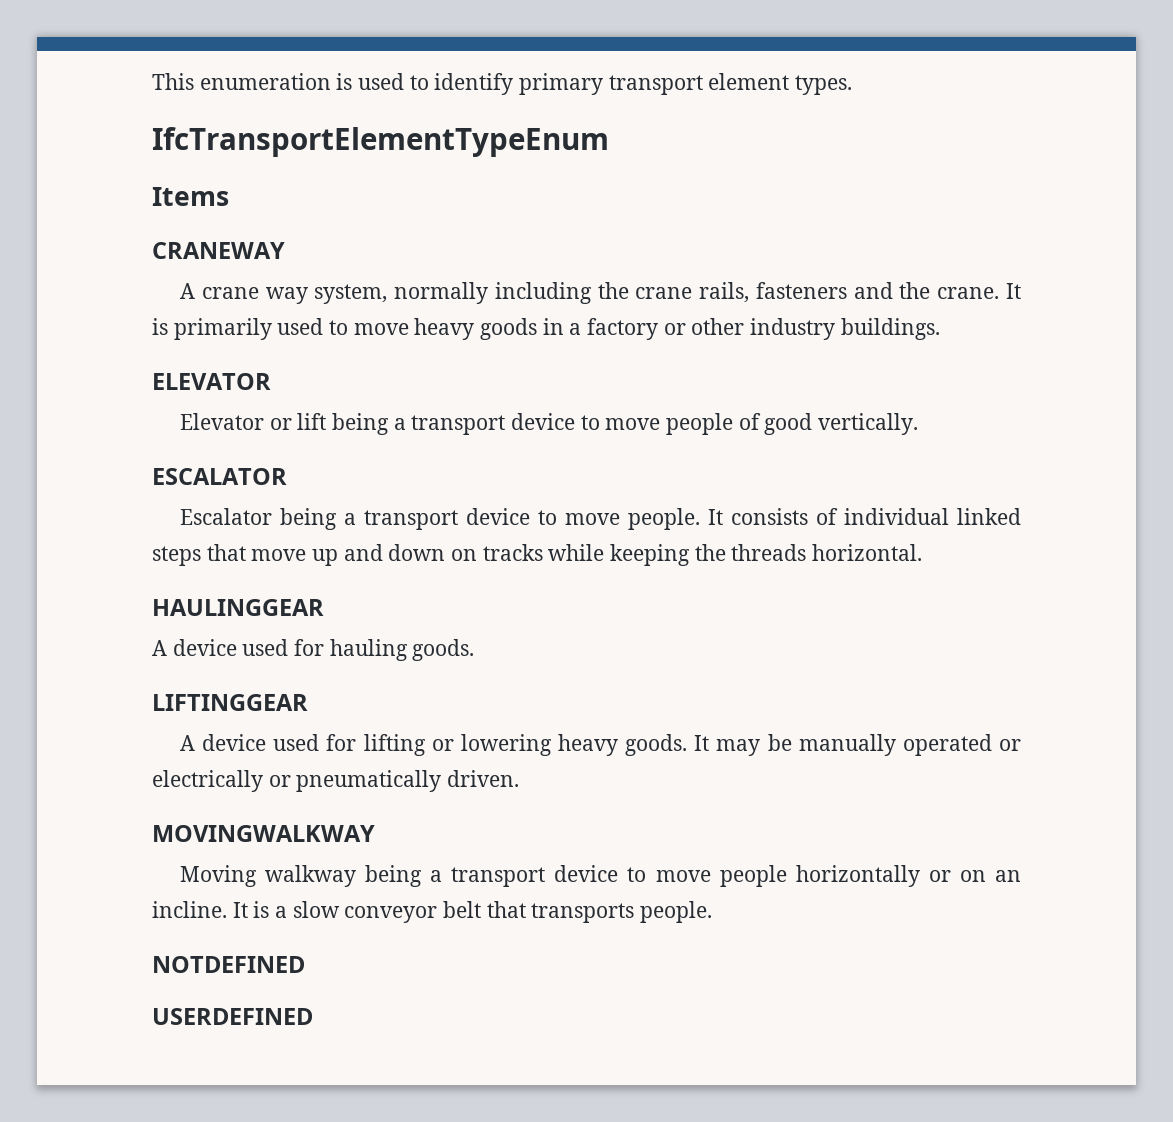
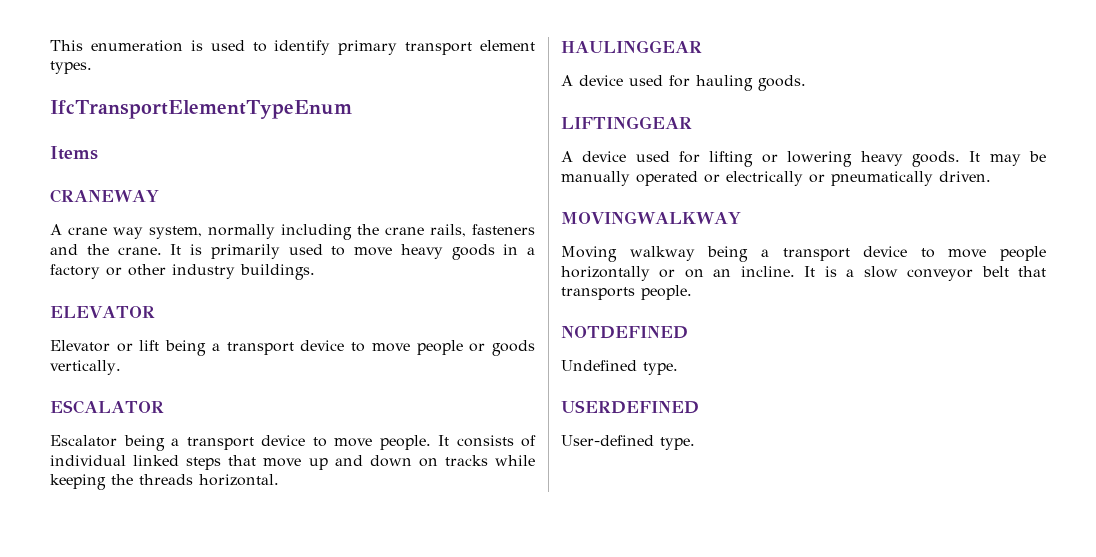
- Elevator or lift being a transport device to move people of good vertically.
+ Elevator or lift being a transport device to move people or goods vertically.
+ Undefined type.
+ User-defined type.

